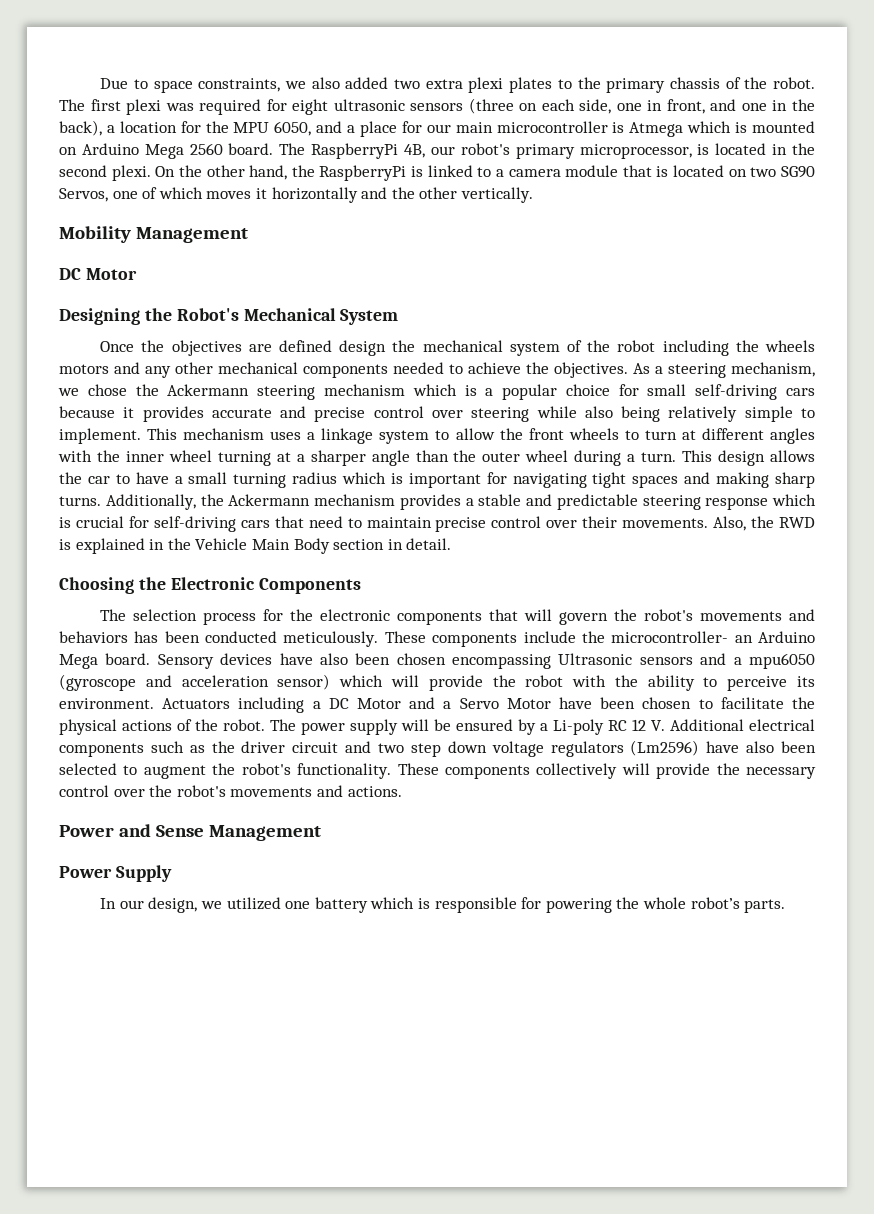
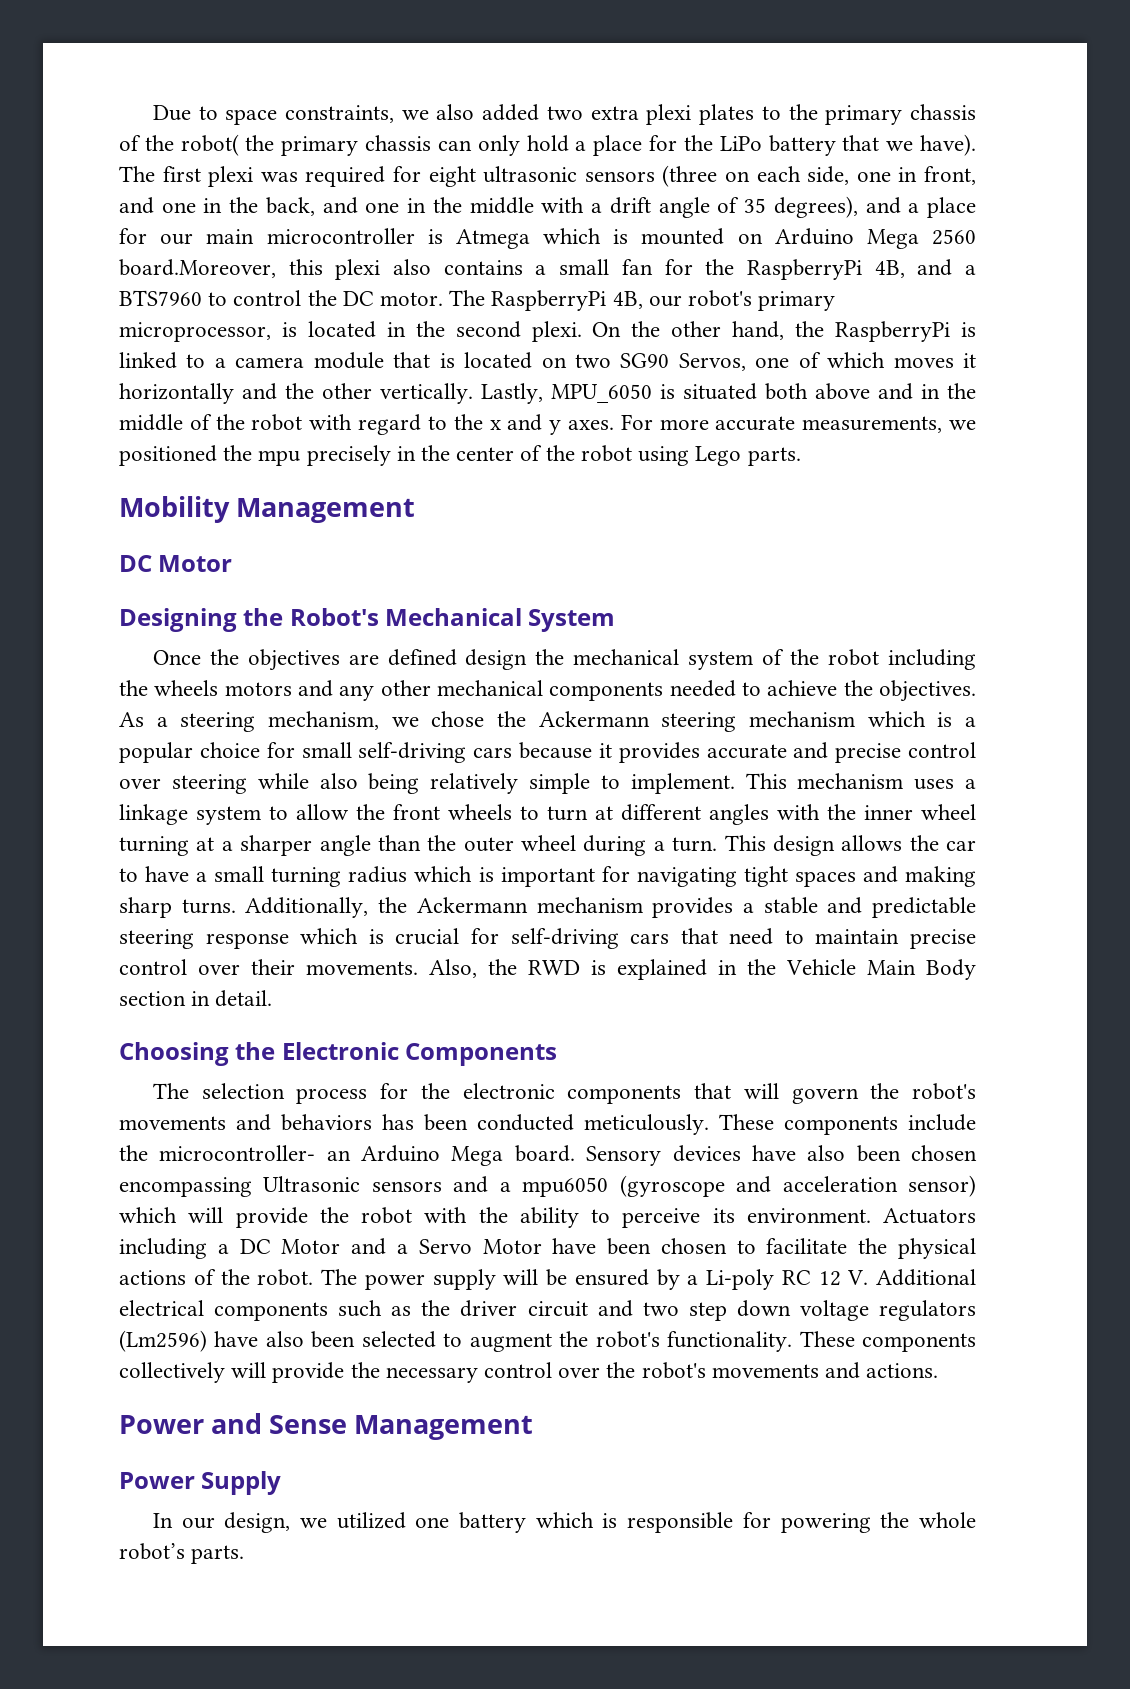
- Due to space constraints, we also added two extra plexi plates to the primary chassis of the robot.
+ Due to space constraints, we also added two extra plexi plates to the primary chassis of the robot( the primary chassis can only hold a place for the LiPo battery that we have).
- The first plexi was required for eight ultrasonic sensors (three on each side, one in front, and one in the back), a location for the MPU 6050, and a place for our main microcontroller is Atmega which is mounted on Arduino Mega 2560 board.
+ The first plexi was required for eight ultrasonic sensors (three on each side, one in front, and one in the back, and one in the middle with a drift angle of 35 degrees), and a place for our main microcontroller is Atmega which is mounted on Arduino Mega 2560 board.Moreover, this plexi also contains a small fan for the RaspberryPi 4B, and a BTS7960 to control the DC motor.
+ Lastly, MPU_6050 is situated both above and in the middle of the robot with regard to the x and y axes. For more accurate measurements, we positioned the mpu precisely in the center of the robot using Lego parts.

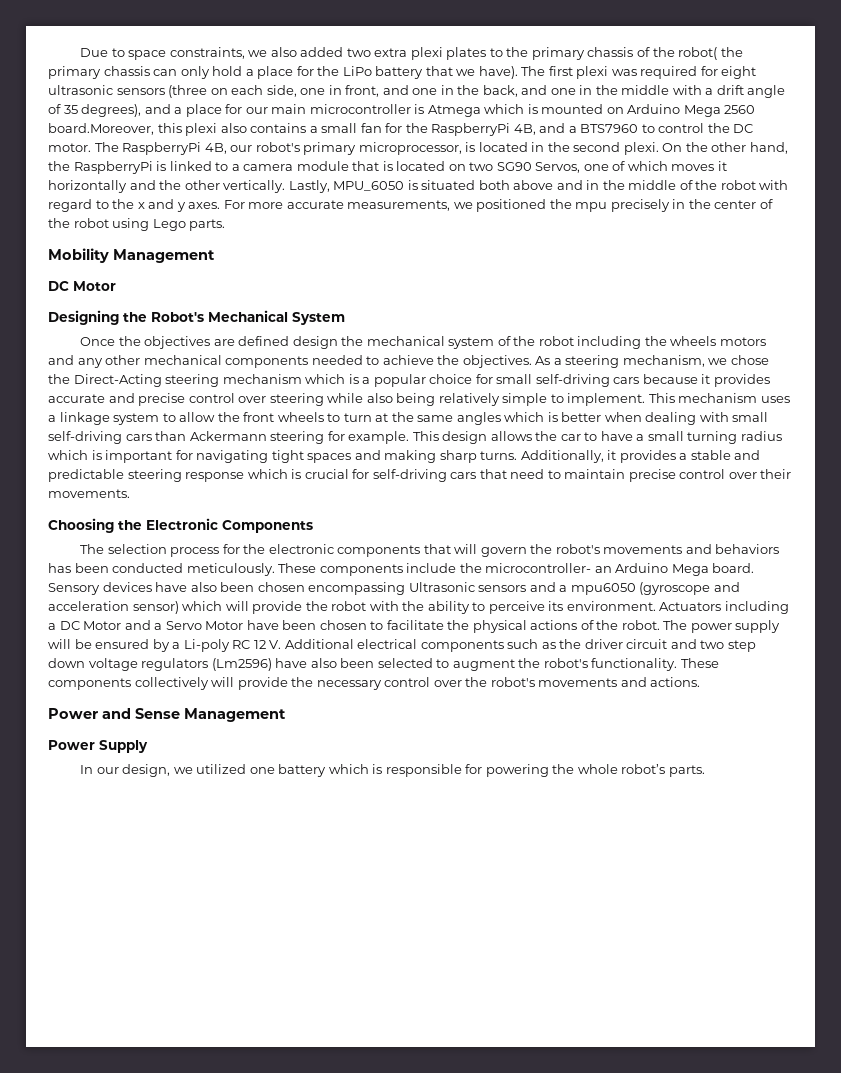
- As a steering mechanism, we chose the Ackermann steering mechanism which is a popular choice for small self-driving cars because it provides accurate and precise control over steering while also being relatively simple to implement.
+ As a steering mechanism, we chose the Direct-Acting steering mechanism which is a popular choice for small self-driving cars because it provides accurate and precise control over steering while also being relatively simple to implement.
- This mechanism uses a linkage system to allow the front wheels to turn at different angles with the inner wheel turning at a sharper angle than the outer wheel during a turn.
+ This mechanism uses a linkage system to allow the front wheels to turn at the same angles which is better when dealing with small self-driving cars than Ackermann steering for example.
- Additionally, the Ackermann mechanism provides a stable and predictable steering response which is crucial for self-driving cars that need to maintain precise control over their movements. Also, the RWD is explained in the Vehicle Main Body section in detail.
+ Additionally, it provides a stable and predictable steering response which is crucial for self-driving cars that need to maintain precise control over their movements.

